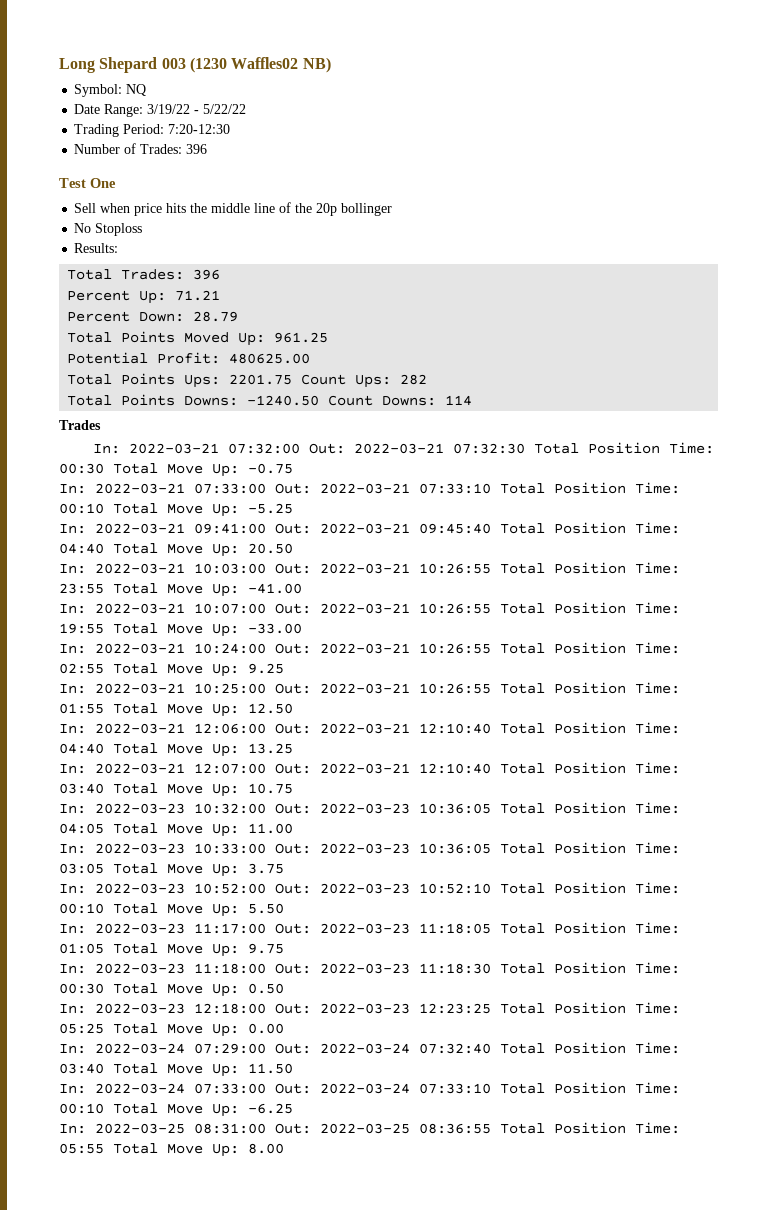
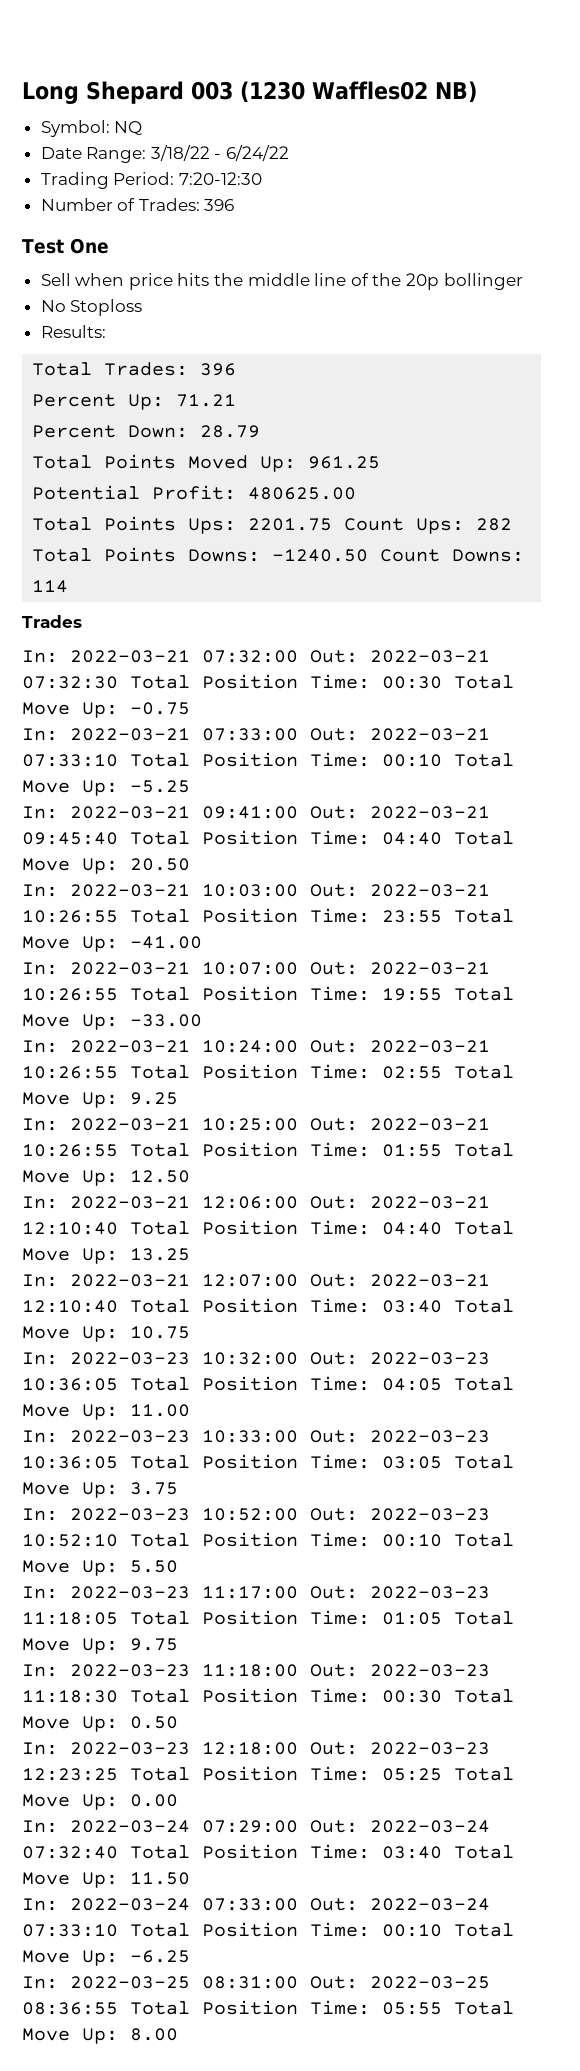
- Date Range: 3/19/22 - 5/22/22
+ Date Range: 3/18/22 - 6/24/22

